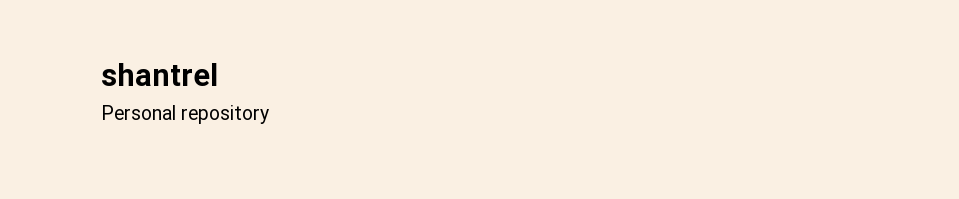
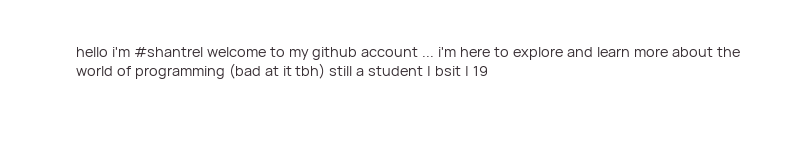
- shantrel
- Personal repository
+ hello i'm #shantrel welcome to my github account ... i'm here to explore and learn more about the world of programming (bad at it tbh) still a student | bsit | 19

